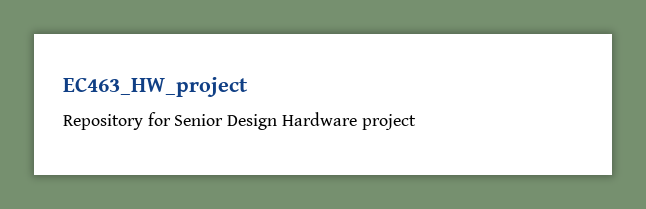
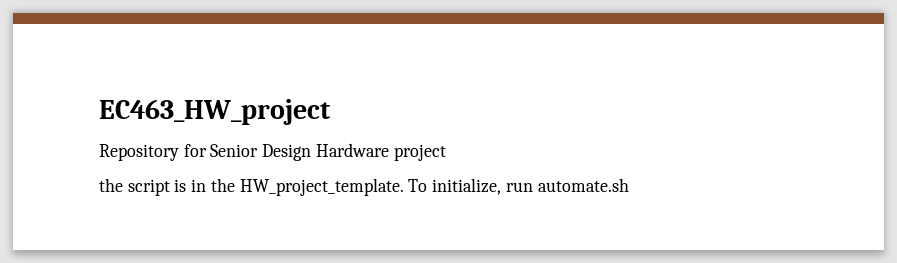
+ the script is in the HW_project_template. To initialize, run automate.sh

